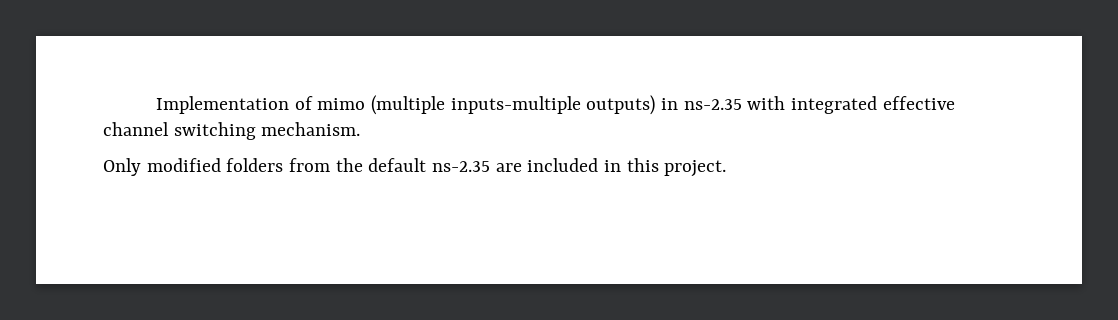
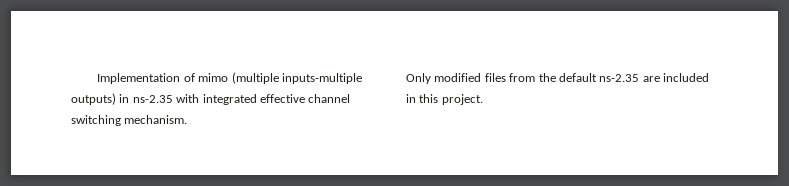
- Only modified folders from the default ns-2.35 are included in this project.
+ Only modified files from the default ns-2.35 are included in this project.

